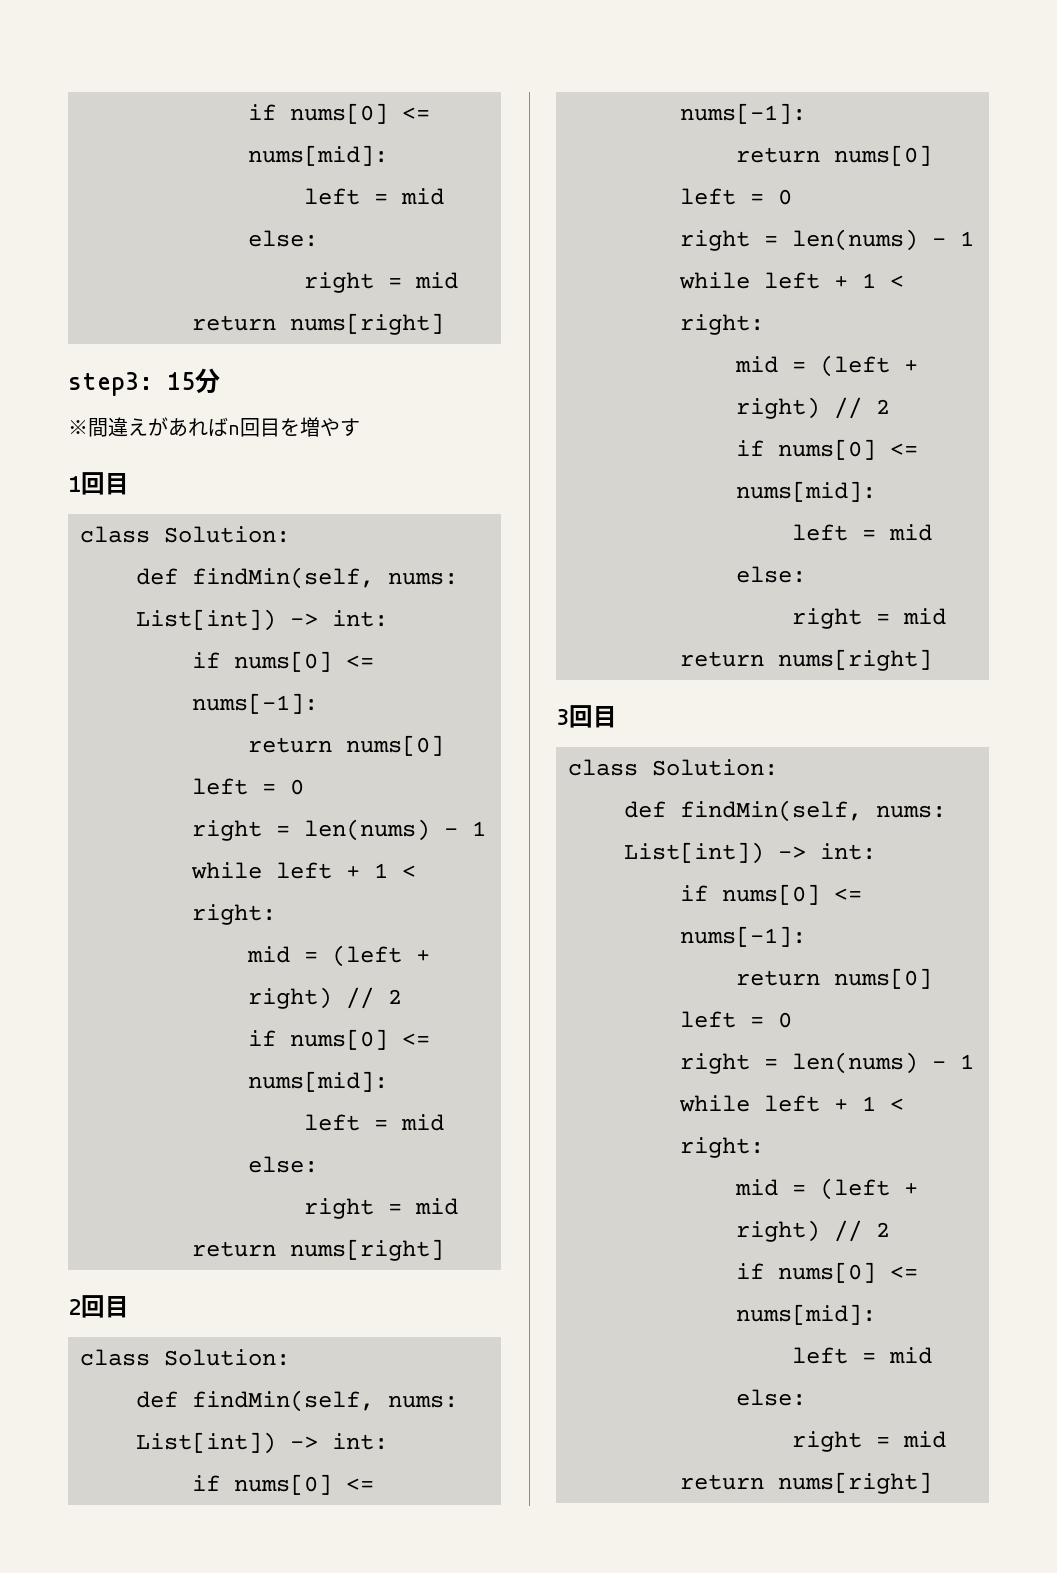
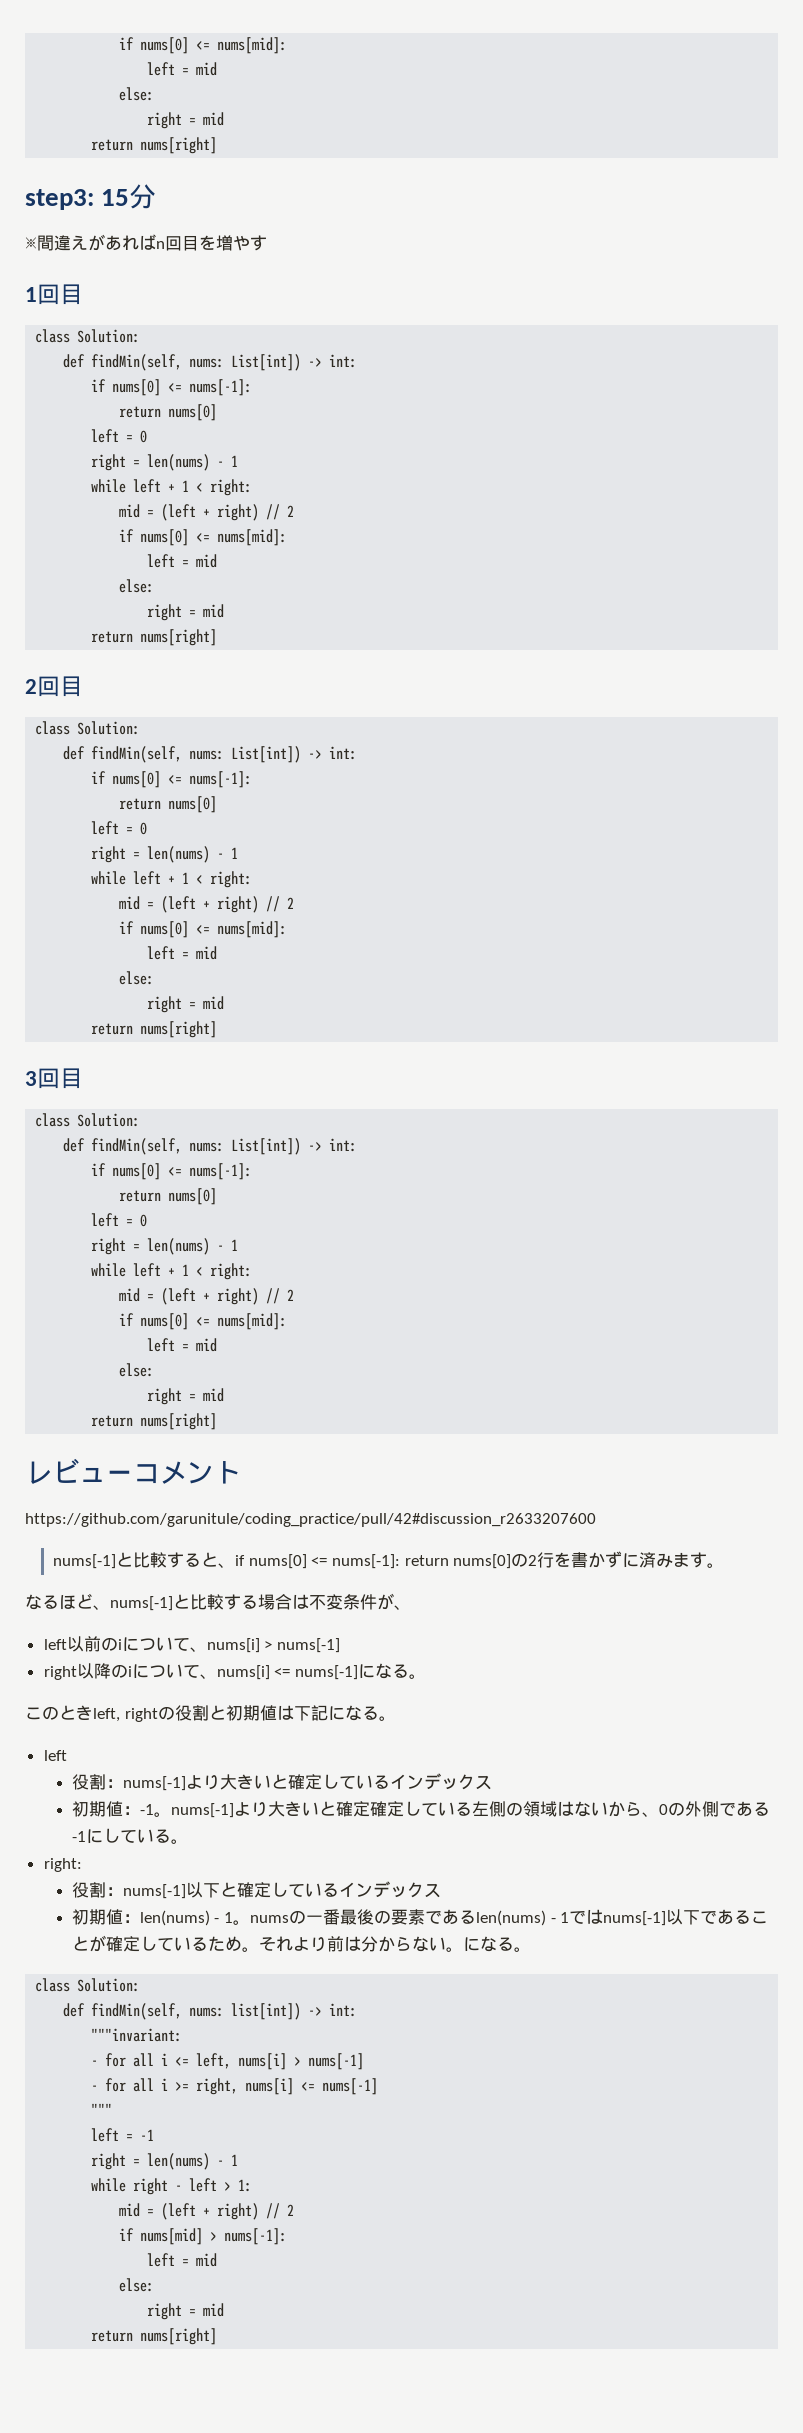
+ レビューコメント
+ https://github.com/garunitule/coding_practice/pull/42#discussion_r2633207600
+ nums[-1]と比較すると、if nums[0] <= nums[-1]: return nums[0]の2行を書かずに済みます。
+ なるほど、nums[-1]と比較する場合は不変条件が、
+ left以前のiについて、nums[i] > nums[-1]
+ right以降のiについて、nums[i] <= nums[-1]になる。
+ このときleft, rightの役割と初期値は下記になる。
+ left
+ 役割：nums[-1]より大きいと確定しているインデックス
+ 初期値：-1。nums[-1]より大きいと確定確定している左側の領域はないから、0の外側である-1にしている。
+ right:
+ 役割：nums[-1]以下と確定しているインデックス
+ 初期値：len(nums) - 1。numsの一番最後の要素であるlen(nums) - 1ではnums[-1]以下であることが確定しているため。それより前は分からない。になる。
+ class Solution:
+ def findMin(self, nums: list[int]) -> int:
+ """invariant:
+ - for all i <= left, nums[i] > nums[-1]
+ - for all i >= right, nums[i] <= nums[-1]
+ """
+ left = -1
+ right = len(nums) - 1
+ while right - left > 1:
+ mid = (left + right) // 2
+ if nums[mid] > nums[-1]:
+ left = mid
+ else:
+ right = mid
+ return nums[right]

